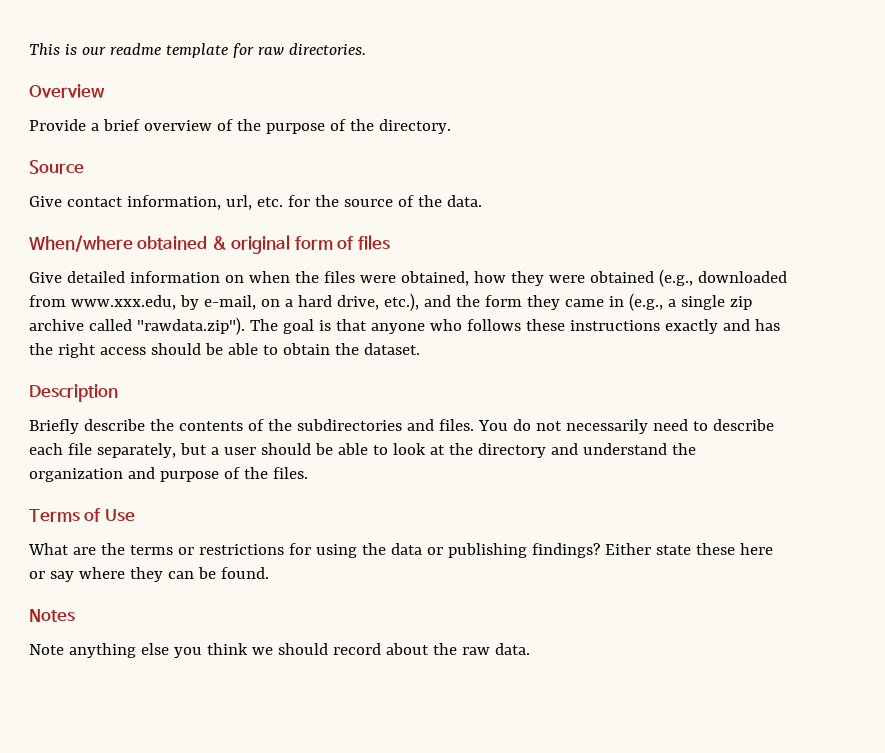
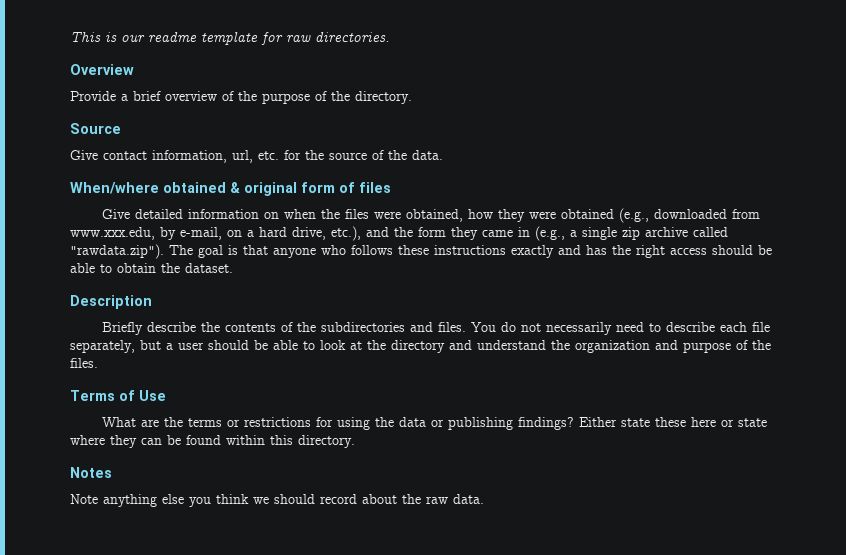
- Either state these here or say where they can be found.
+ Either state these here or state where they can be found within this directory.

